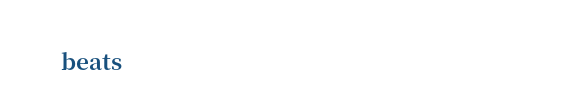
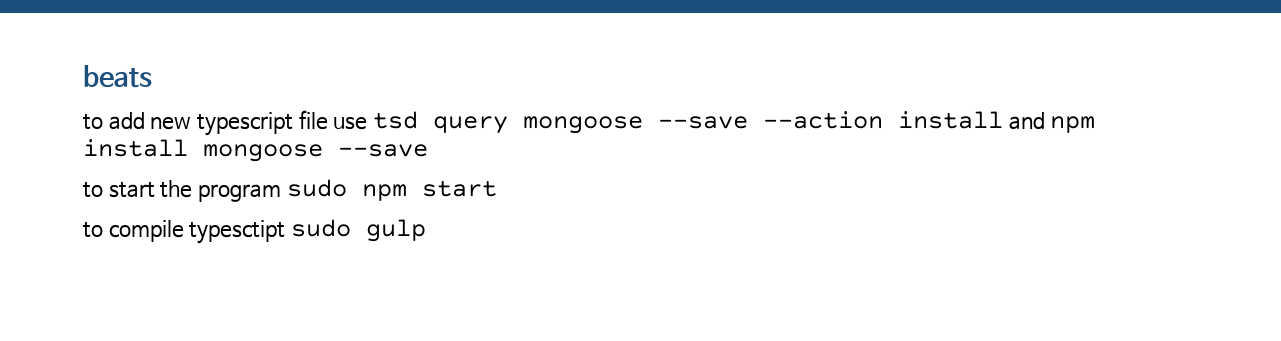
+ to add new typescript file use tsd query mongoose --save --action install and npm install mongoose --save
+ to start the program sudo npm start
+ to compile typesctipt sudo gulp

